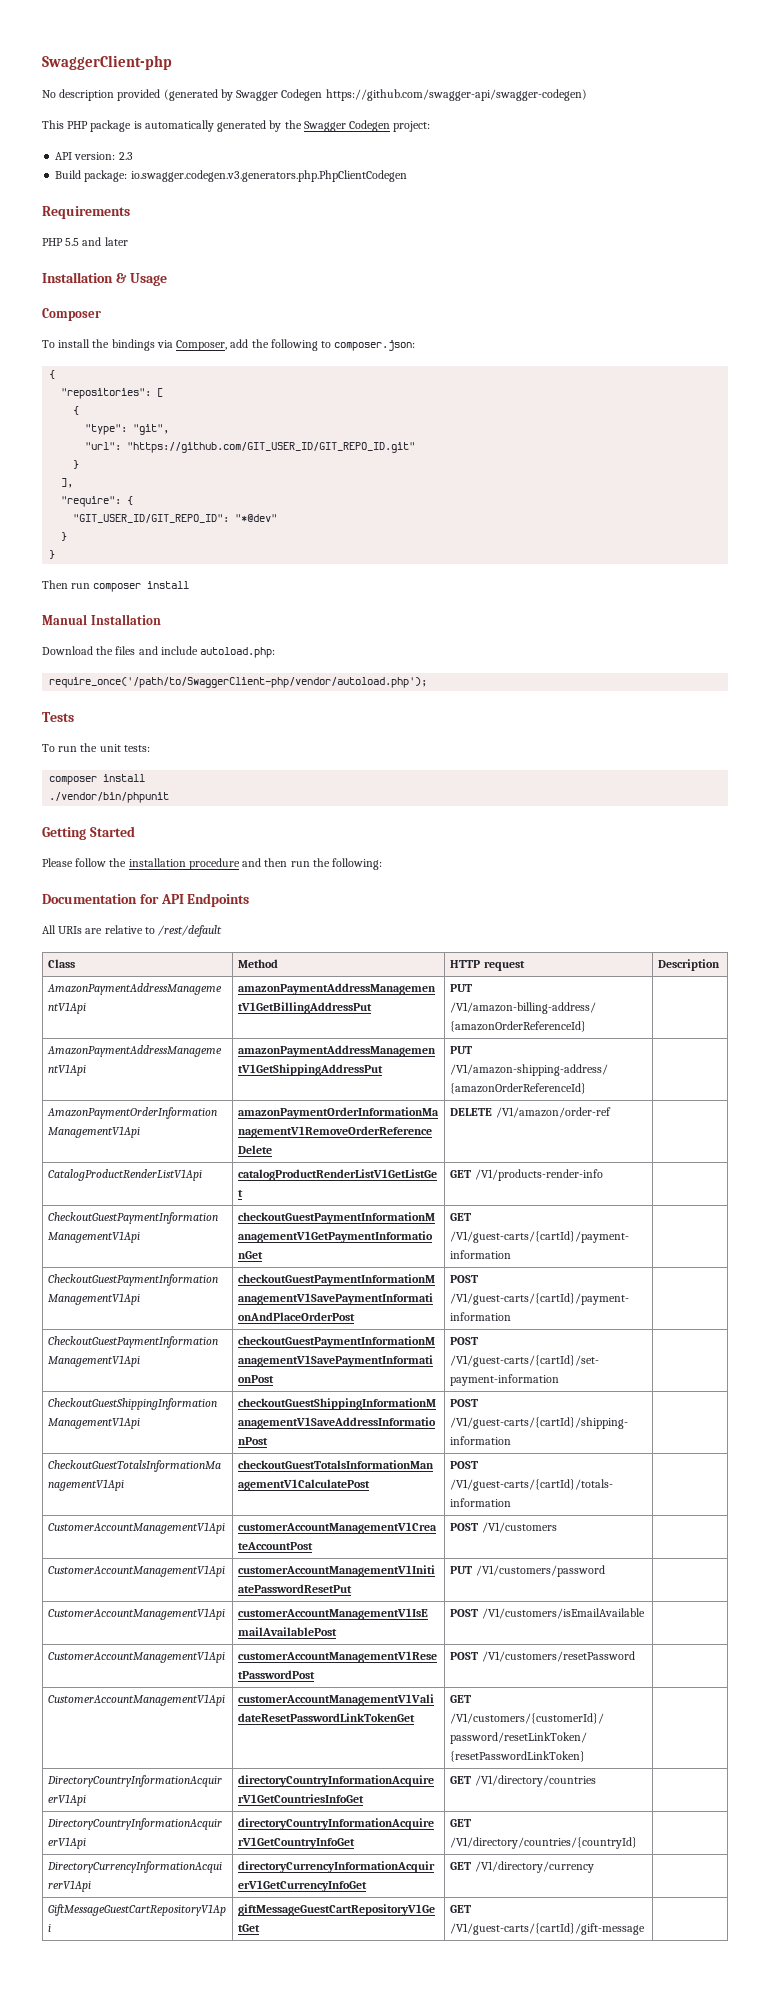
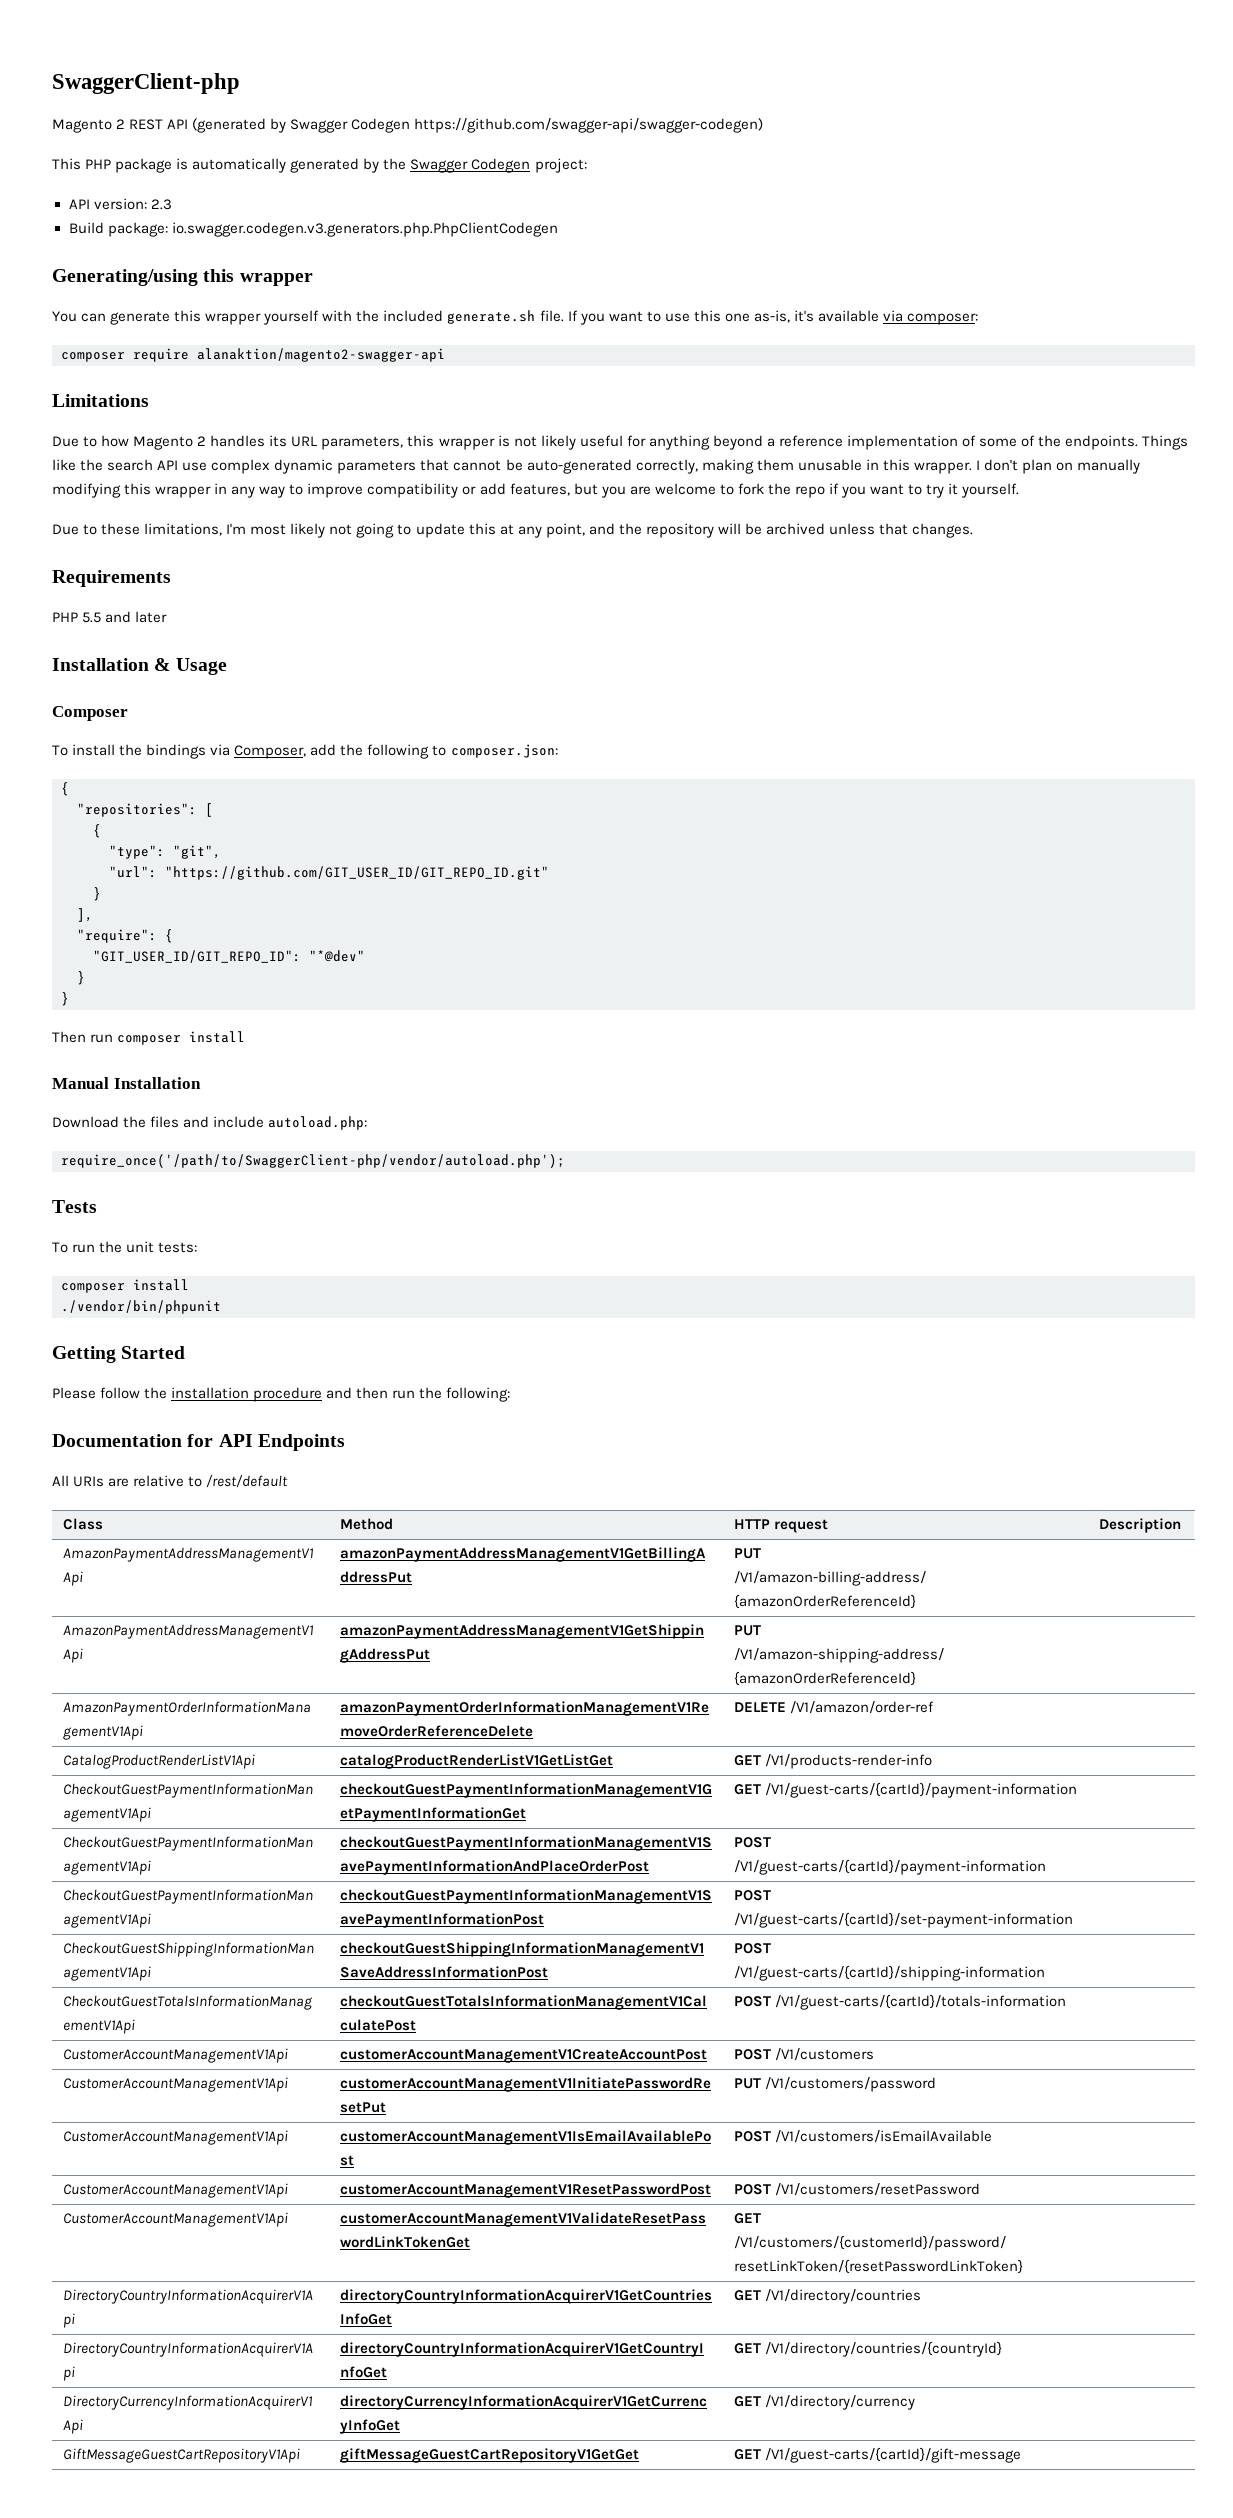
- No description provided (generated by Swagger Codegen https://github.com/swagger-api/swagger-codegen)
+ Magento 2 REST API (generated by Swagger Codegen https://github.com/swagger-api/swagger-codegen)
+ Generating/using this wrapper
+ You can generate this wrapper yourself with the included generate.sh file. If you want to use this one as-is, it's available via composer:
+ composer require alanaktion/magento2-swagger-api
+ Limitations
+ Due to how Magento 2 handles its URL parameters, this wrapper is not likely useful for anything beyond a reference implementation of some of the endpoints. Things like the search API use complex dynamic parameters that cannot be auto-generated correctly, making them unusable in this wrapper. I don't plan on manually modifying this wrapper in any way to improve compatibility or add features, but you are welcome to fork the repo if you want to try it yourself.
+ Due to these limitations, I'm most likely not going to update this at any point, and the repository will be archived unless that changes.

